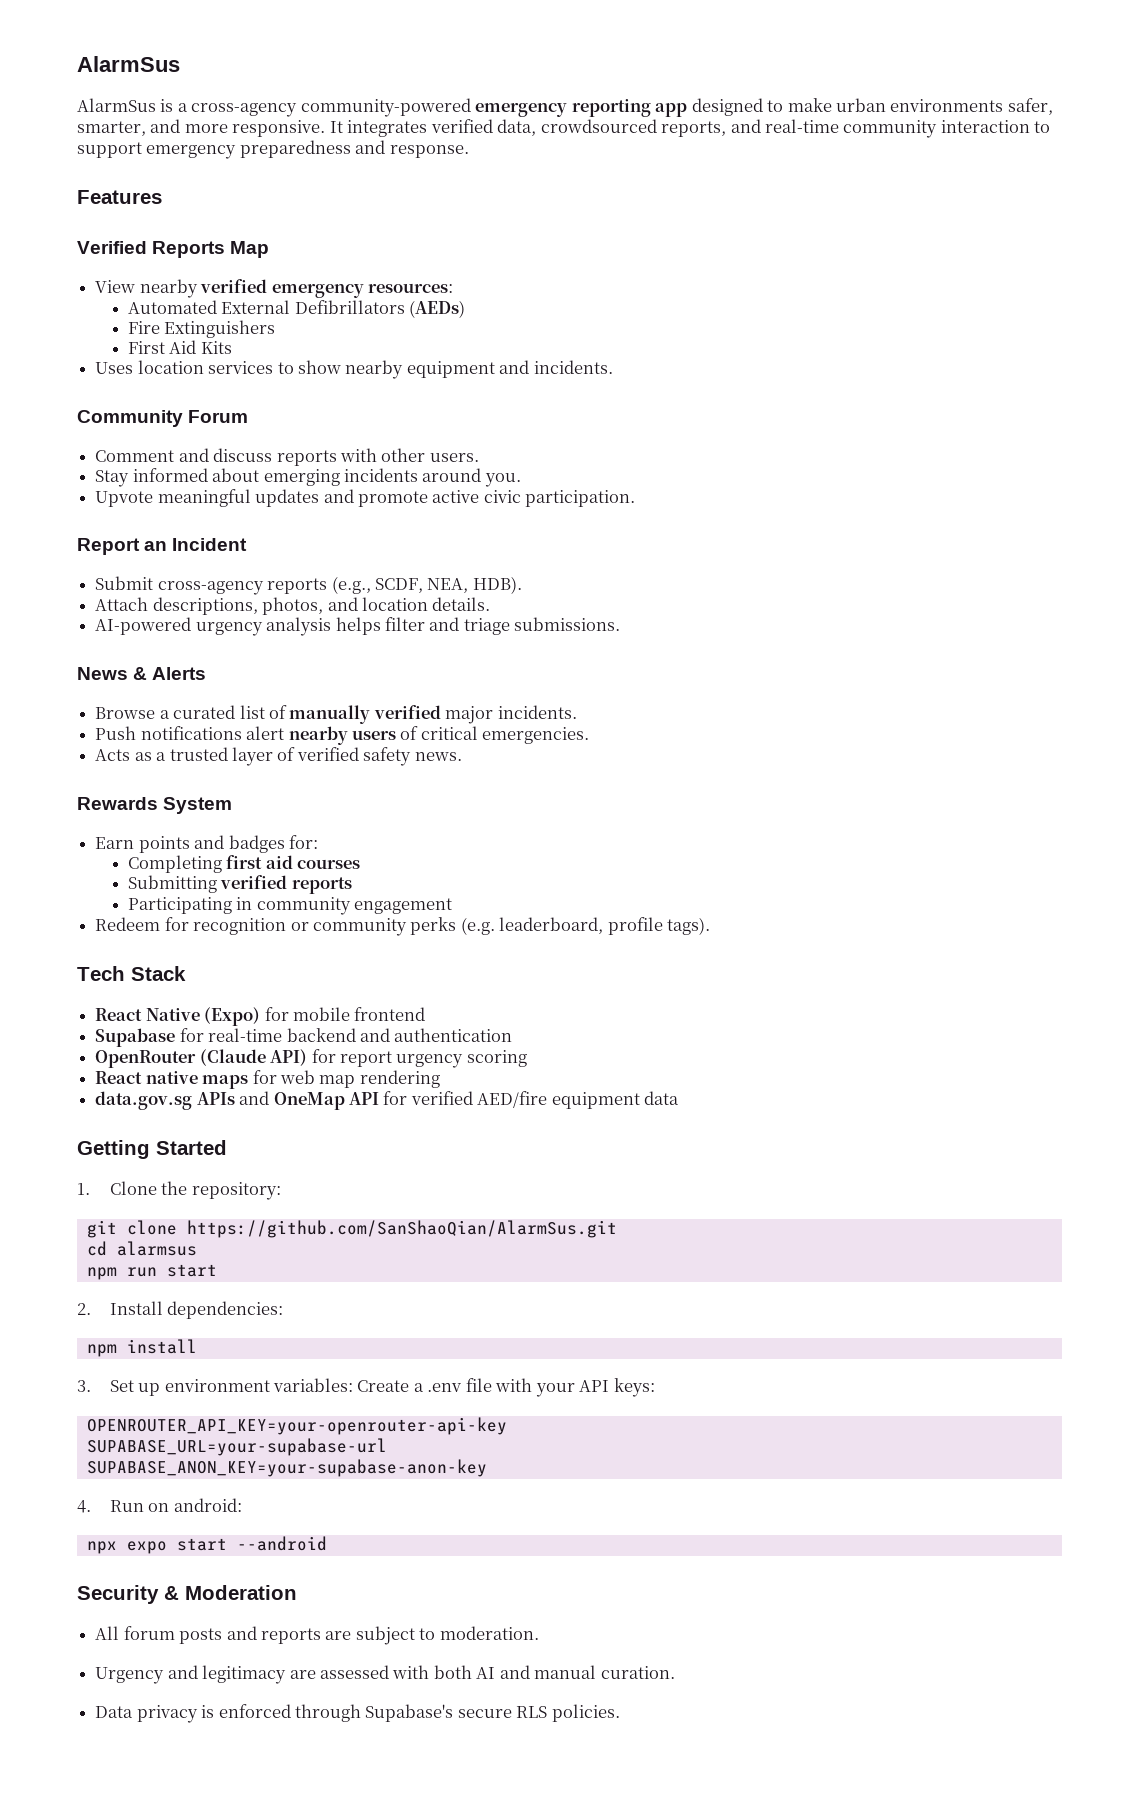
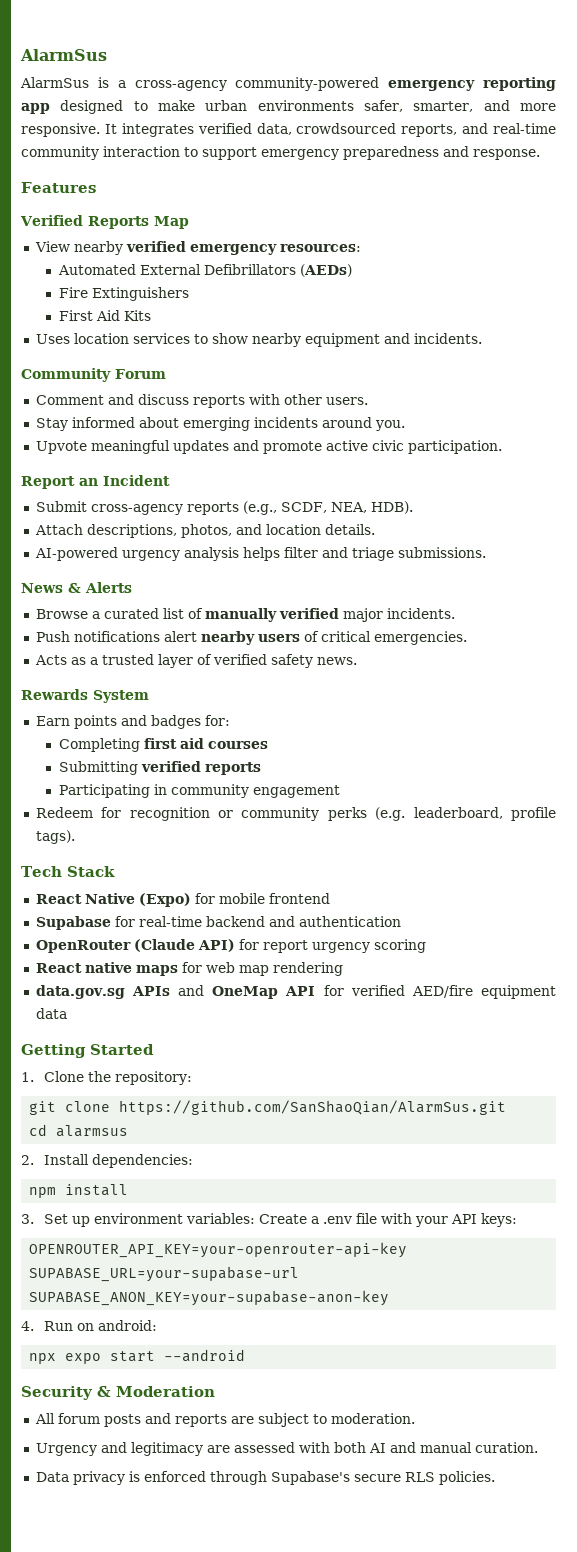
- npm run start

